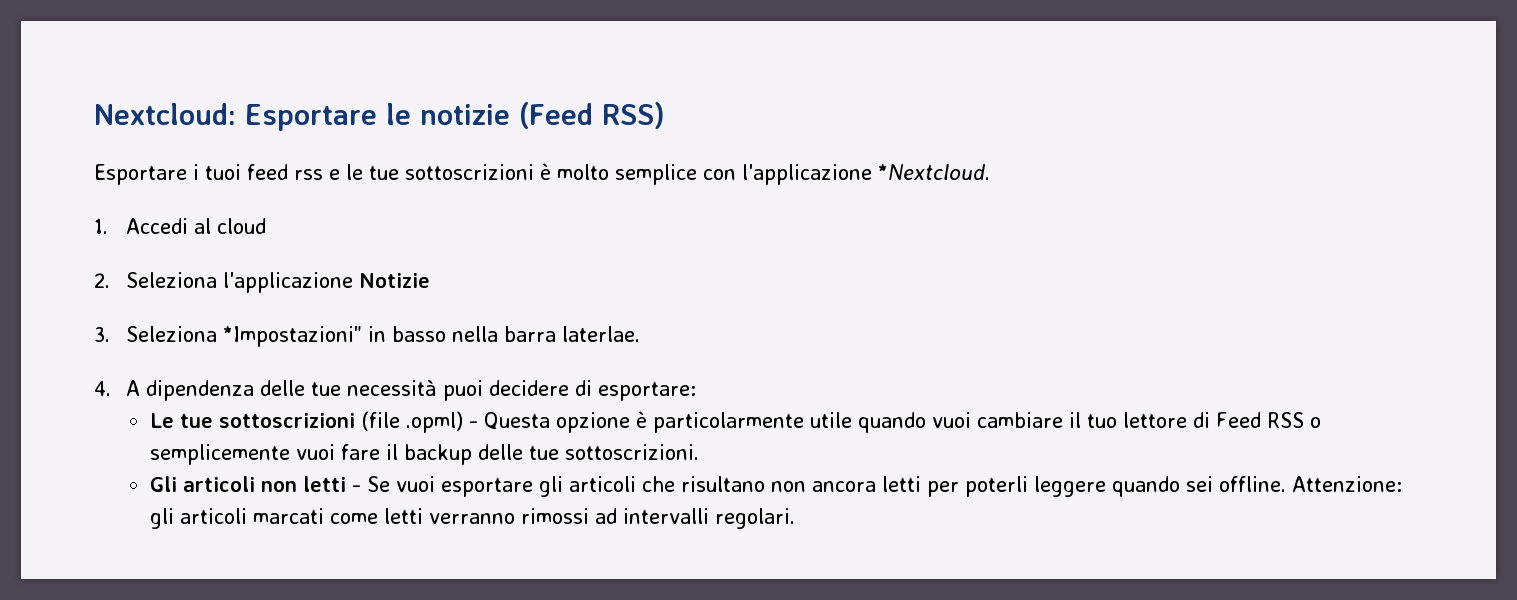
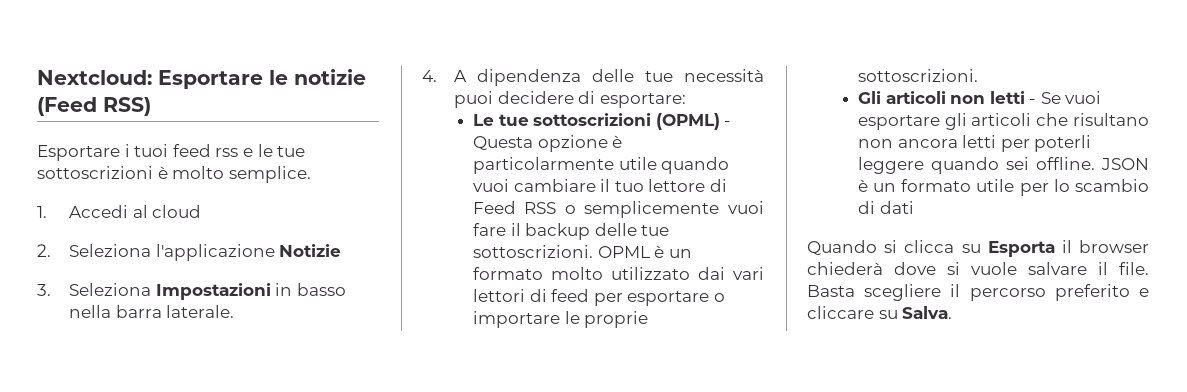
- Esportare i tuoi feed rss e le tue sottoscrizioni è molto semplice con l'applicazione *Nextcloud.
+ Esportare i tuoi feed rss e le tue sottoscrizioni è molto semplice.
- 3. Seleziona *Impostazioni" in basso nella barra laterlae.
+ 3. Seleziona Impostazioni in basso nella barra laterale.
- Le tue sottoscrizioni (file .opml) - Questa opzione è particolarmente utile quando vuoi cambiare il tuo lettore di Feed RSS o semplicemente vuoi fare il backup delle tue sottoscrizioni.
+ Le tue sottoscrizioni (OPML) - Questa opzione è particolarmente utile quando vuoi cambiare il tuo lettore di Feed RSS o semplicemente vuoi fare il backup delle tue sottoscrizioni. OPML è un formato molto utilizzato dai vari lettori di feed per esportare o importare le proprie sottoscrizioni.
- Attenzione: gli articoli marcati come letti verranno rimossi ad intervalli regolari.
+ JSON è un formato utile per lo scambio di dati
+ Quando si clicca su Esporta il browser chiederà dove si vuole salvare il file. Basta scegliere il percorso preferito e cliccare su Salva.

